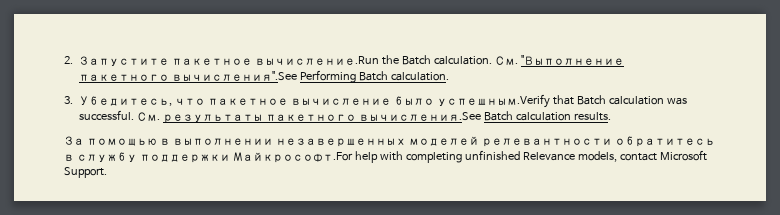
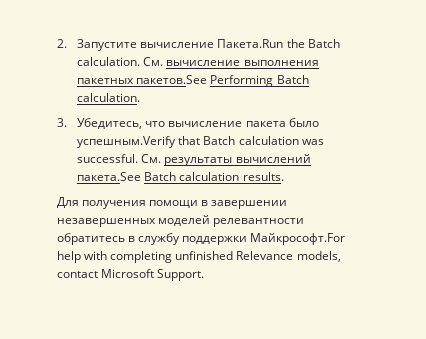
- 2. Запустите пакетное вычисление.Run the Batch calculation.
+ 2. Запустите вычисление Пакета.Run the Batch calculation.
- См. "Выполнение пакетного вычисления".See Performing Batch calculation.
+ См. вычисление выполнения пакетных пакетов.See Performing Batch calculation.
- 3. Убедитесь, что пакетное вычисление было успешным.Verify that Batch calculation was successful.
+ 3. Убедитесь, что вычисление пакета было успешным.Verify that Batch calculation was successful.
- См. результаты пакетного вычисления.See Batch calculation results.
+ См. результаты вычислений пакета.See Batch calculation results.
- За помощью в выполнении незавершенных моделей релевантности обратитесь в службу поддержки Майкрософт.For help with completing unfinished Relevance models, contact Microsoft Support.
+ Для получения помощи в завершении незавершенных моделей релевантности обратитесь в службу поддержки Майкрософт.For help with completing unfinished Relevance models, contact Microsoft Support.

